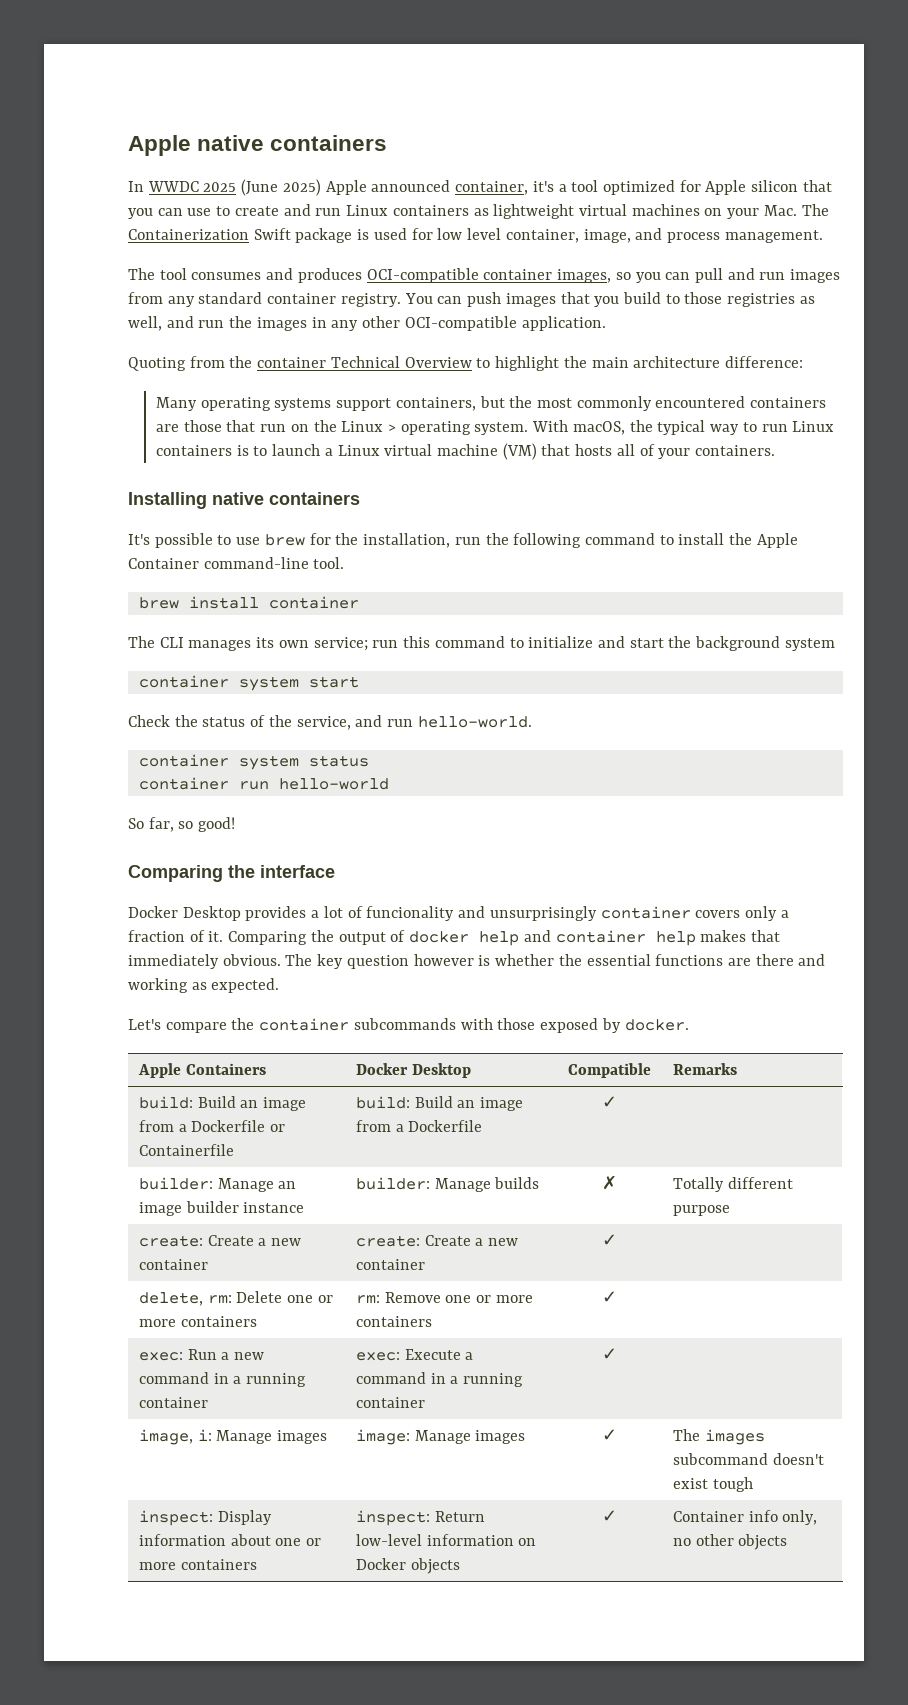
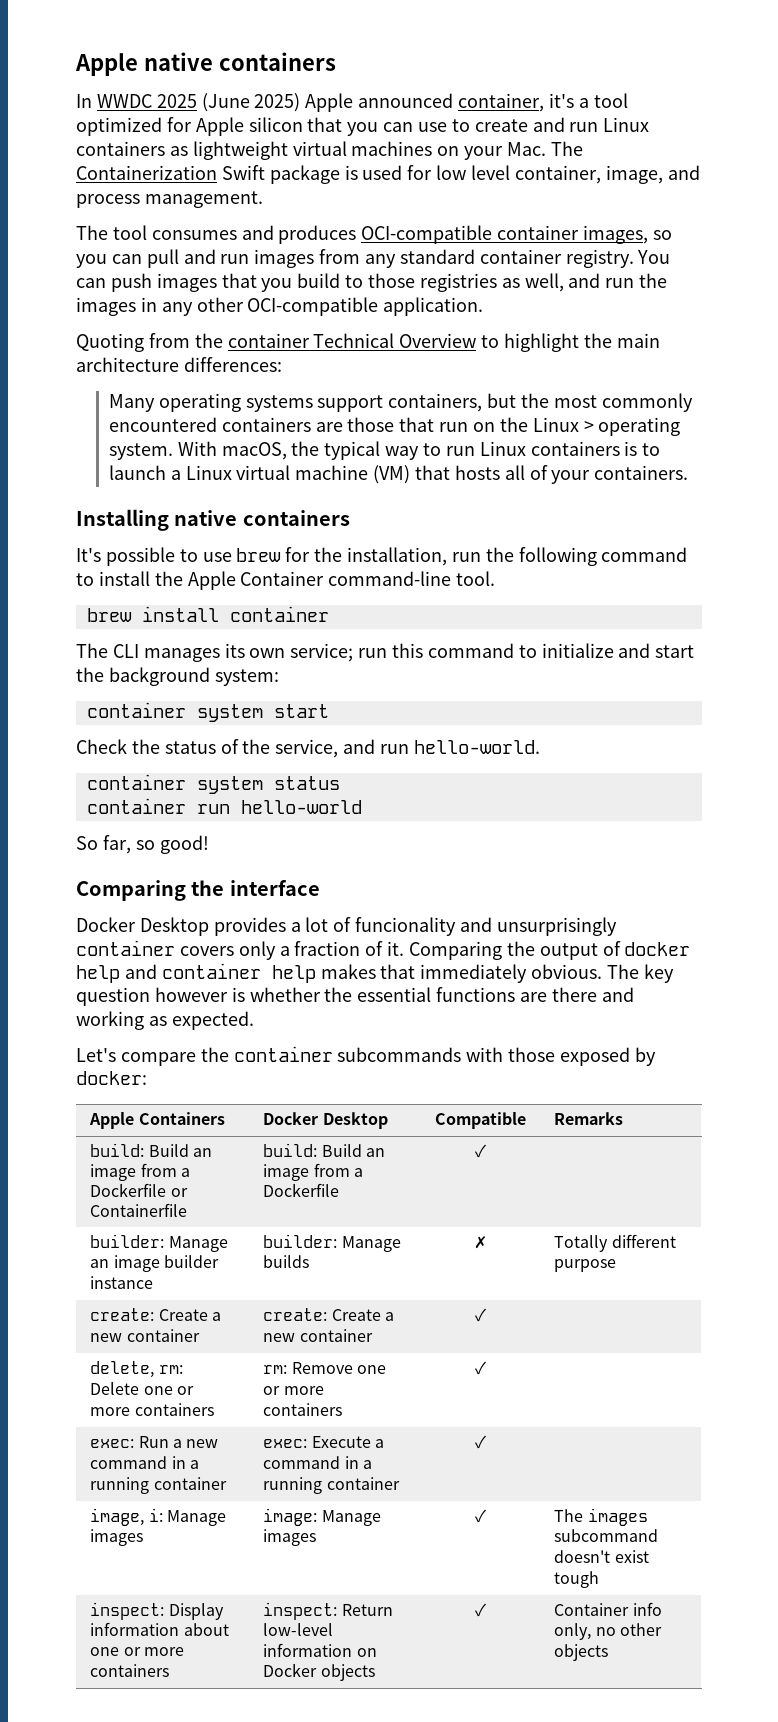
- Quoting from the container Technical Overview to highlight the main architecture difference:
+ Quoting from the container Technical Overview to highlight the main architecture differences:
- The CLI manages its own service; run this command to initialize and start the background system
+ The CLI manages its own service; run this command to initialize and start the background system:
- Let's compare the container subcommands with those exposed by docker.
+ Let's compare the container subcommands with those exposed by docker:

